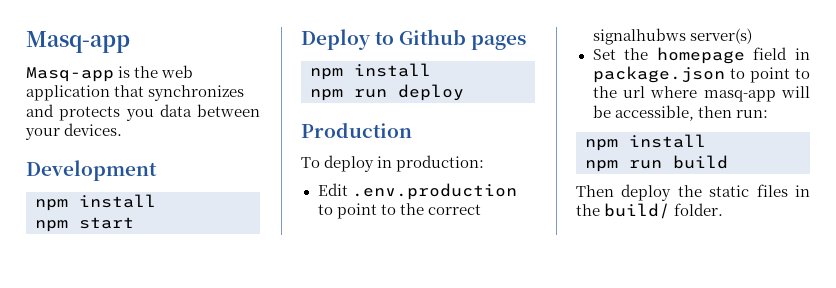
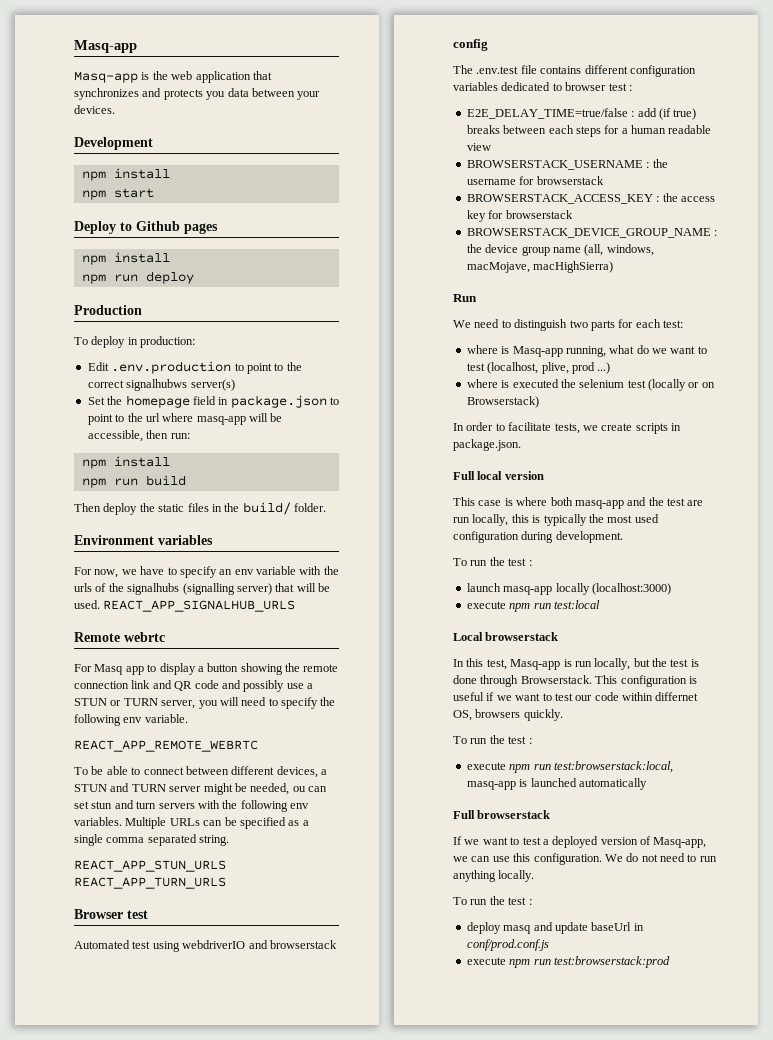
+ Environment variables
+ For now, we have to specify an env variable with the urls of the signalhubs (signalling server) that will be used. REACT_APP_SIGNALHUB_URLS
+ Remote webrtc
+ For Masq app to display a button showing the remote connection link and QR code and possibly use a STUN or TURN server, you will need to specify the following env variable.
+ REACT_APP_REMOTE_WEBRTC
+ To be able to connect between different devices, a STUN and TURN server might be needed, ou can set stun and turn servers with the following env variables. Multiple URLs can be specified as a single comma separated string.
+ REACT_APP_STUN_URLS REACT_APP_TURN_URLS
+ Browser test
+ Automated test using webdriverIO and browserstack
+ config
+ The .env.test file contains different configuration variables dedicated to browser test :
+ E2E_DELAY_TIME=true/false : add (if true) breaks between each steps for a human readable view
+ BROWSERSTACK_USERNAME : the username for browserstack
+ BROWSERSTACK_ACCESS_KEY : the access key for browserstack
+ BROWSERSTACK_DEVICE_GROUP_NAME : the device group name (all, windows, macMojave, macHighSierra)
+ Run
+ We need to distinguish two parts for each test:
+ where is Masq-app running, what do we want to test (localhost, plive, prod ...)
+ where is executed the selenium test (locally or on Browserstack)
+ In order to facilitate tests, we create scripts in package.json.
+ Full local version
+ This case is where both masq-app and the test are run locally, this is typically the most used configuration during development.
+ To run the test :
+ launch masq-app locally (localhost:3000)
+ execute npm run test:local
+ Local browserstack
+ In this test, Masq-app is run locally, but the test is done through Browserstack. This configuration is useful if we want to test our code within differnet OS, browsers quickly.
+ To run the test :
+ execute npm run test:browserstack:local, masq-app is launched automatically
+ Full browserstack
+ If we want to test a deployed version of Masq-app, we can use this configuration. We do not need to run anything locally.
+ To run the test :
+ deploy masq and update baseUrl in conf/prod.conf.js
+ execute npm run test:browserstack:prod

